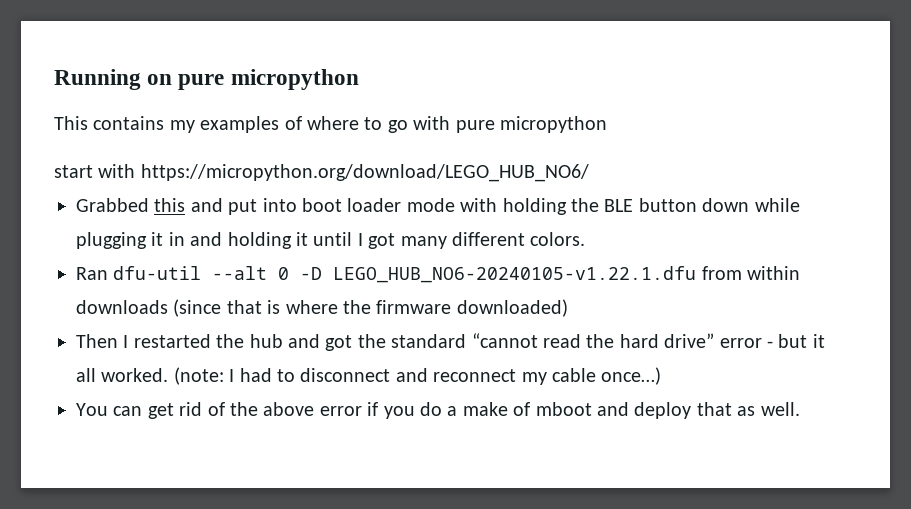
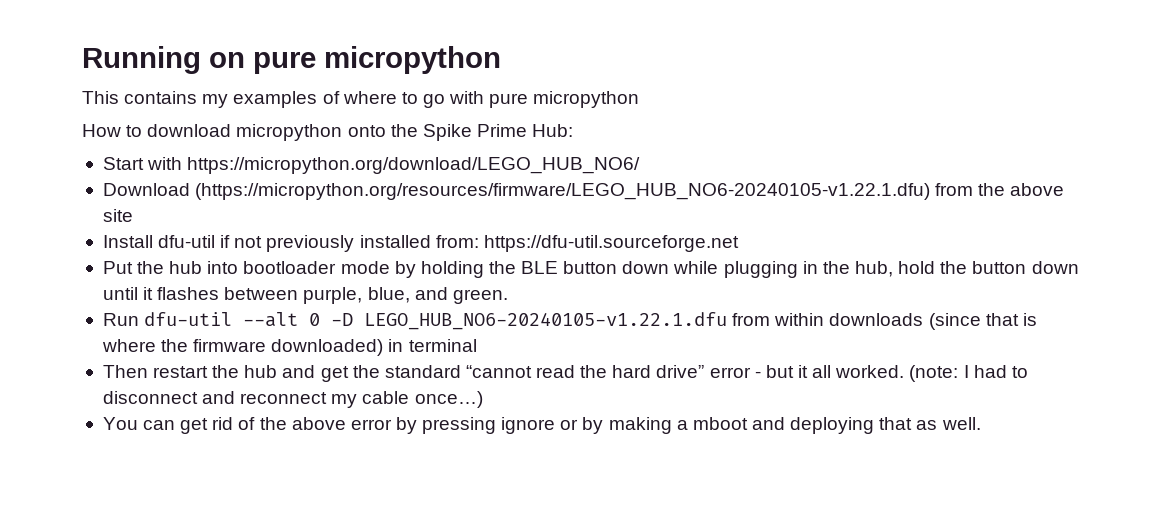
- start with https://micropython.org/download/LEGO_HUB_NO6/
- Grabbed this and put into boot loader mode with holding the BLE button down while plugging it in and holding it until I got many different colors.
- Ran dfu-util --alt 0 -D LEGO_HUB_NO6-20240105-v1.22.1.dfu from within downloads (since that is where the firmware downloaded)
+ How to download micropython onto the Spike Prime Hub:
+ Start with https://micropython.org/download/LEGO_HUB_NO6/
+ Download (https://micropython.org/resources/firmware/LEGO_HUB_NO6-20240105-v1.22.1.dfu) from the above site
+ Install dfu-util if not previously installed from: https://dfu-util.sourceforge.net
+ Put the hub into bootloader mode by holding the BLE button down while plugging in the hub, hold the button down until it flashes between purple, blue, and green.
+ Run dfu-util --alt 0 -D LEGO_HUB_NO6-20240105-v1.22.1.dfu from within downloads (since that is where the firmware downloaded) in terminal
- Then I restarted the hub and got the standard “cannot read the hard drive” error - but it all worked.
+ Then restart the hub and get the standard “cannot read the hard drive” error - but it all worked.
- You can get rid of the above error if you do a make of mboot and deploy that as well.
+ You can get rid of the above error by pressing ignore or by making a mboot and deploying that as well.

